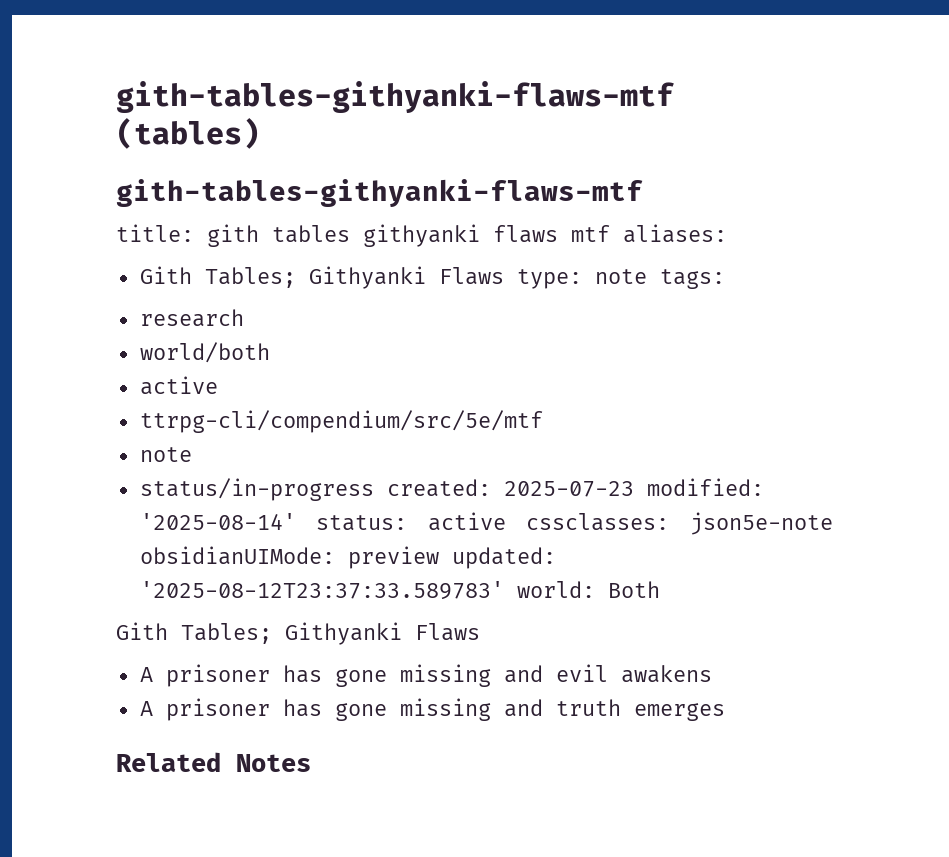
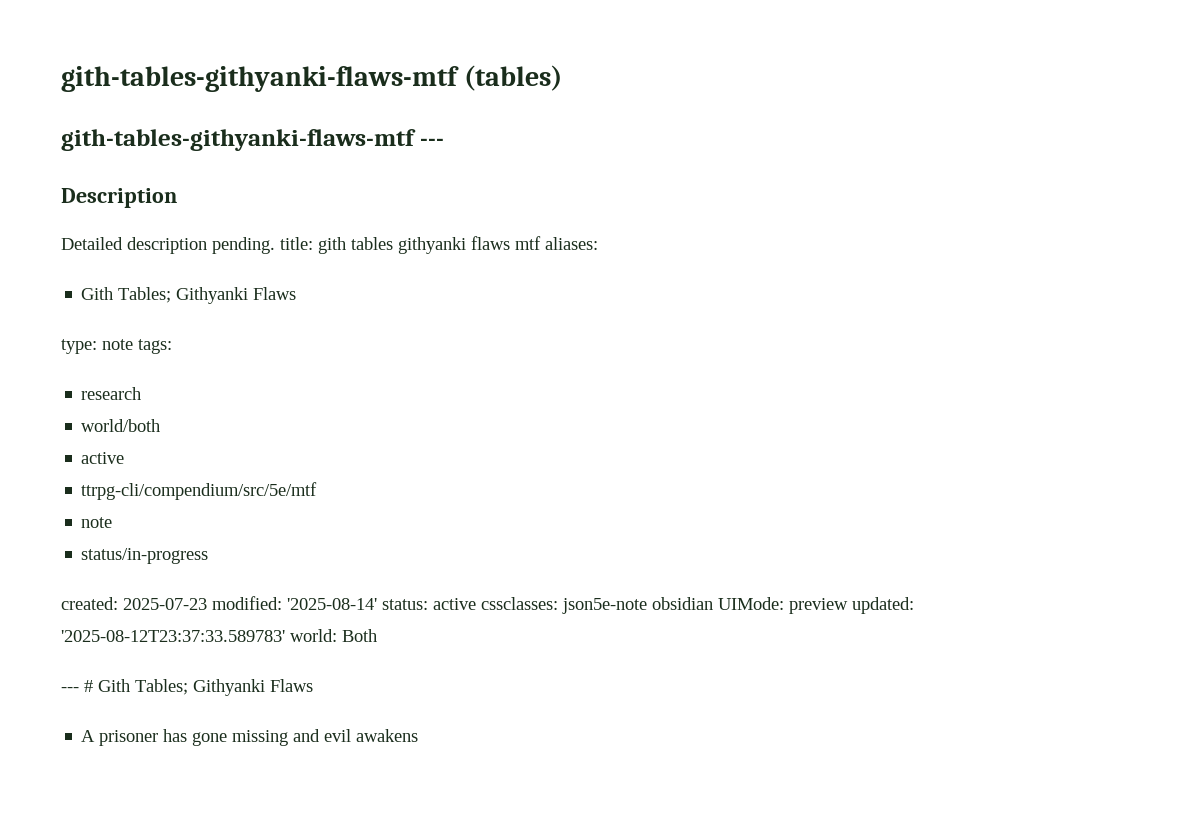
  gith-tables-githyanki-flaws-mtf (tables)
- gith-tables-githyanki-flaws-mtf
- title: gith tables githyanki flaws mtf aliases:
- Gith Tables; Githyanki Flaws type: note tags:
+ gith-tables-githyanki-flaws-mtf ---
+ Description
+ Detailed description pending. title: gith tables githyanki flaws mtf aliases:
+ Gith Tables; Githyanki Flaws
+ type: note tags:
- status/in-progress created: 2025-07-23 modified: '2025-08-14' status: active cssclasses: json5e-note obsidianUIMode: preview updated: '2025-08-12T23:37:33.589783' world: Both
- Gith Tables; Githyanki Flaws
+ status/in-progress
+ created: 2025-07-23 modified: '2025-08-14' status: active cssclasses: json5e-note obsidian UIMode: preview updated: '2025-08-12T23:37:33.589783' world: Both
+ --- # Gith Tables; Githyanki Flaws
- A prisoner has gone missing and truth emerges
- Related Notes

